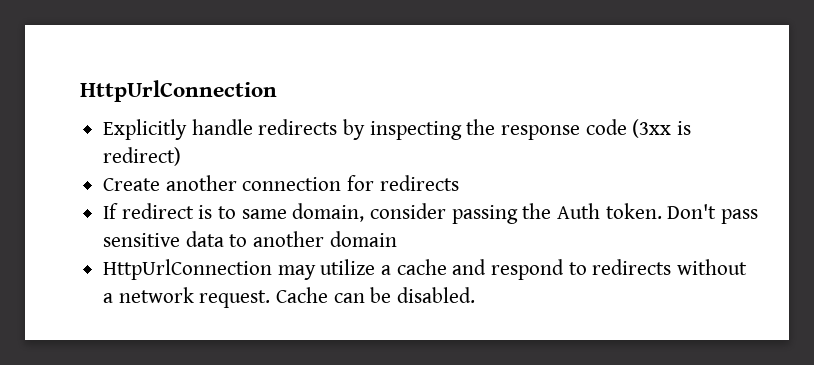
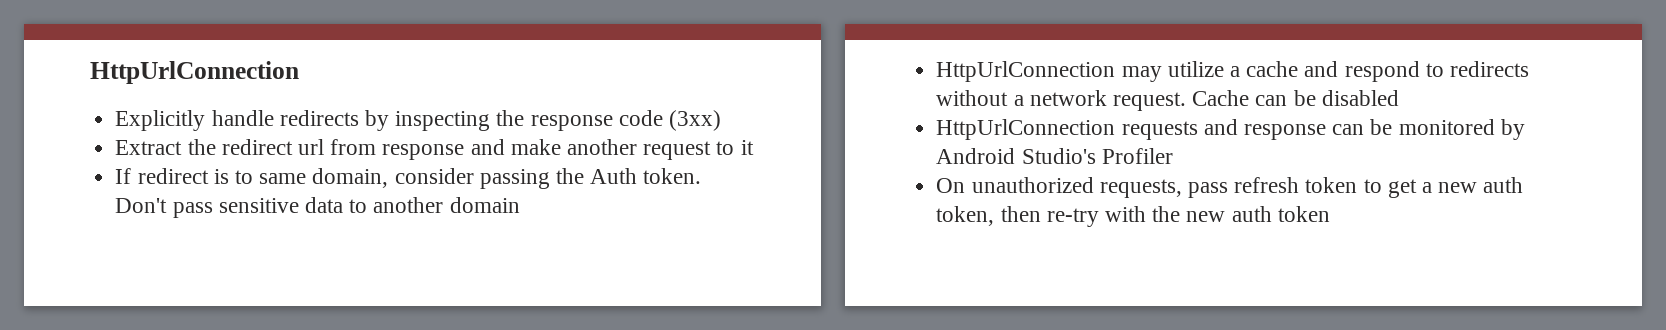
- Explicitly handle redirects by inspecting the response code (3xx is redirect)
- Create another connection for redirects
+ Explicitly handle redirects by inspecting the response code (3xx)
+ Extract the redirect url from response and make another request to it
- Cache can be disabled.
+ Cache can be disabled
+ HttpUrlConnection requests and response can be monitored by Android Studio's Profiler
+ On unauthorized requests, pass refresh token to get a new auth token, then re-try with the new auth token

